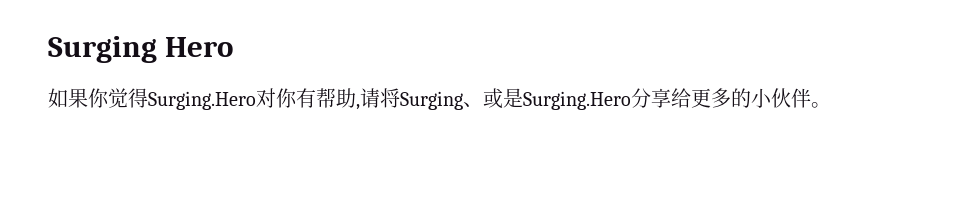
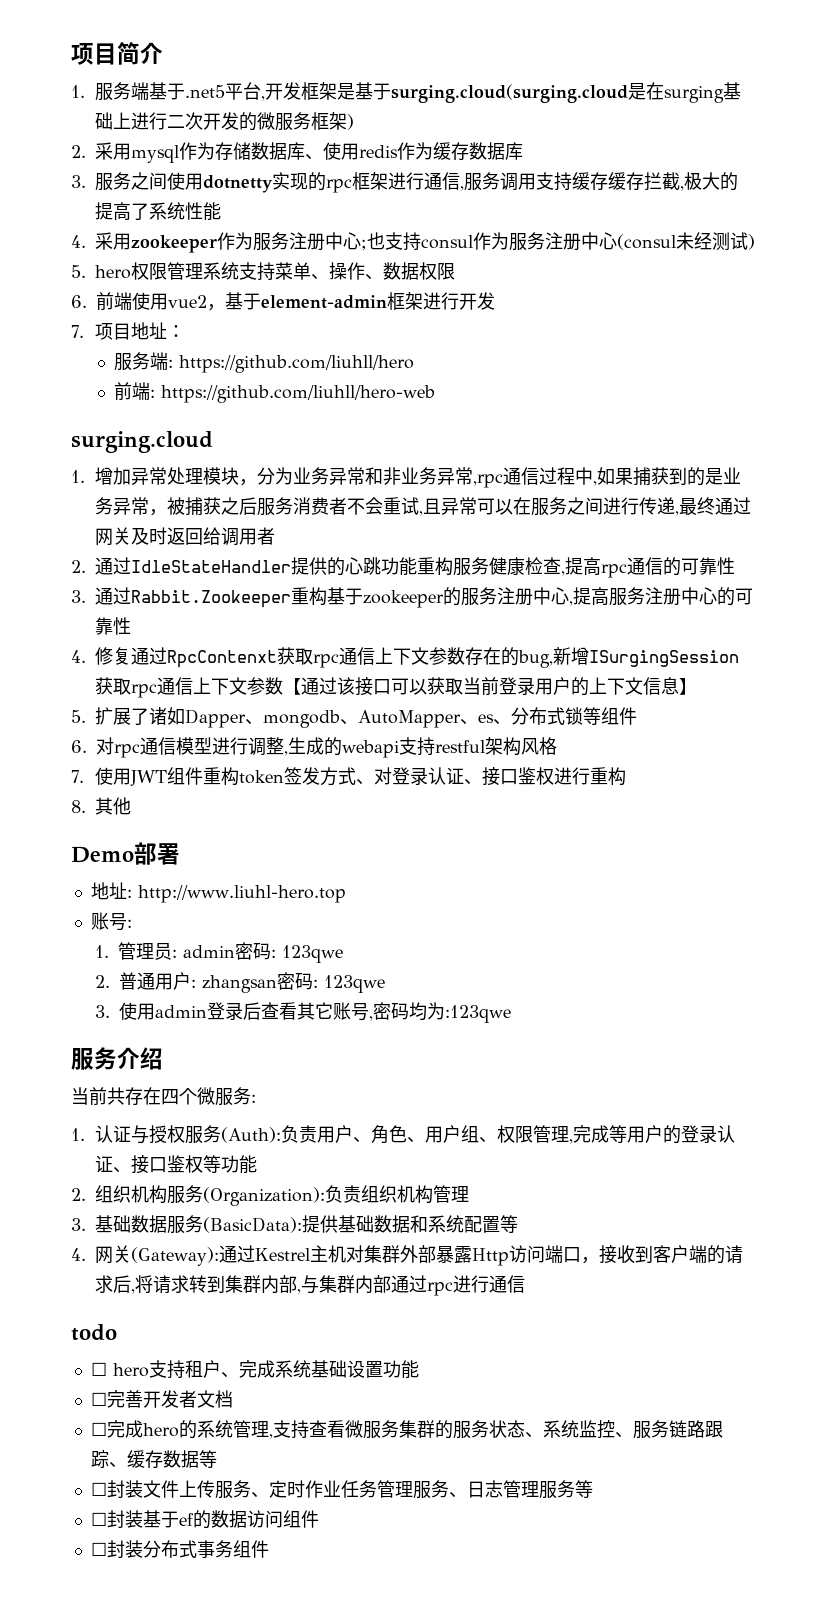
- Surging Hero
- 如果你觉得Surging.Hero对你有帮助,请将Surging、或是Surging.Hero分享给更多的小伙伴。
+ 项目简介
+ 1.服务端基于.net5平台,开发框架是基于surging.cloud(surging.cloud是在surging基础上进行二次开发的微服务框架)
+ 2.采用mysql作为存储数据库、使用redis作为缓存数据库
+ 3.服务之间使用dotnetty实现的rpc框架进行通信,服务调用支持缓存缓存拦截,极大的提高了系统性能
+ 4.采用zookeeper作为服务注册中心;也支持consul作为服务注册中心(consul未经测试)
+ 5. hero权限管理系统支持菜单、操作、数据权限
+ 6.前端使用vue2，基于element-admin框架进行开发
+ 7.项目地址：
+ 服务端: https://github.com/liuhll/hero
+ 前端: https://github.com/liuhll/hero-web
+ surging.cloud
+ 1.增加异常处理模块，分为业务异常和非业务异常,rpc通信过程中,如果捕获到的是业务异常，被捕获之后服务消费者不会重试,且异常可以在服务之间进行传递,最终通过网关及时返回给调用者
+ 2.通过IdleStateHandler提供的心跳功能重构服务健康检查,提高rpc通信的可靠性
+ 3.通过Rabbit.Zookeeper重构基于zookeeper的服务注册中心,提高服务注册中心的可靠性
+ 4.修复通过RpcContenxt获取rpc通信上下文参数存在的bug,新增ISurgingSession获取rpc通信上下文参数【通过该接口可以获取当前登录用户的上下文信息】
+ 5.扩展了诸如Dapper、mongodb、AutoMapper、es、分布式锁等组件
+ 6.对rpc通信模型进行调整,生成的webapi支持restful架构风格
+ 7.使用JWT组件重构token签发方式、对登录认证、接口鉴权进行重构
+ 8.其他
+ Demo部署
+ 地址: http://www.liuhl-hero.top
+ 账号:
+ 1.管理员: admin密码: 123qwe
+ 2.普通用户: zhangsan密码: 123qwe
+ 3.使用admin登录后查看其它账号,密码均为:123qwe
+ 服务介绍
+ 当前共存在四个微服务:
+ 1.认证与授权服务(Auth):负责用户、角色、用户组、权限管理,完成等用户的登录认证、接口鉴权等功能
+ 2.组织机构服务(Organization):负责组织机构管理
+ 3.基础数据服务(BasicData):提供基础数据和系统配置等
+ 4.网关(Gateway):通过Kestrel主机对集群外部暴露Http访问端口，接收到客户端的请求后,将请求转到集群内部,与集群内部通过rpc进行通信
+ todo
+ ☐ hero支持租户、完成系统基础设置功能
+ ☐完善开发者文档
+ ☐完成hero的系统管理,支持查看微服务集群的服务状态、系统监控、服务链路跟踪、缓存数据等
+ ☐封装文件上传服务、定时作业任务管理服务、日志管理服务等
+ ☐封装基于ef的数据访问组件
+ ☐封装分布式事务组件

